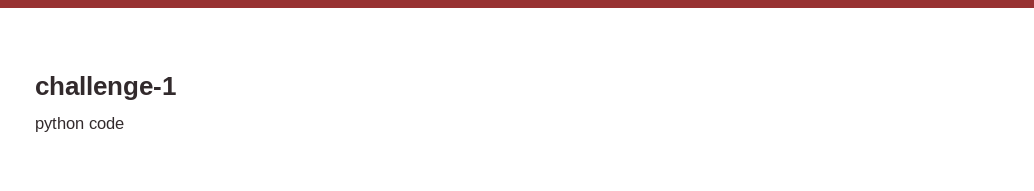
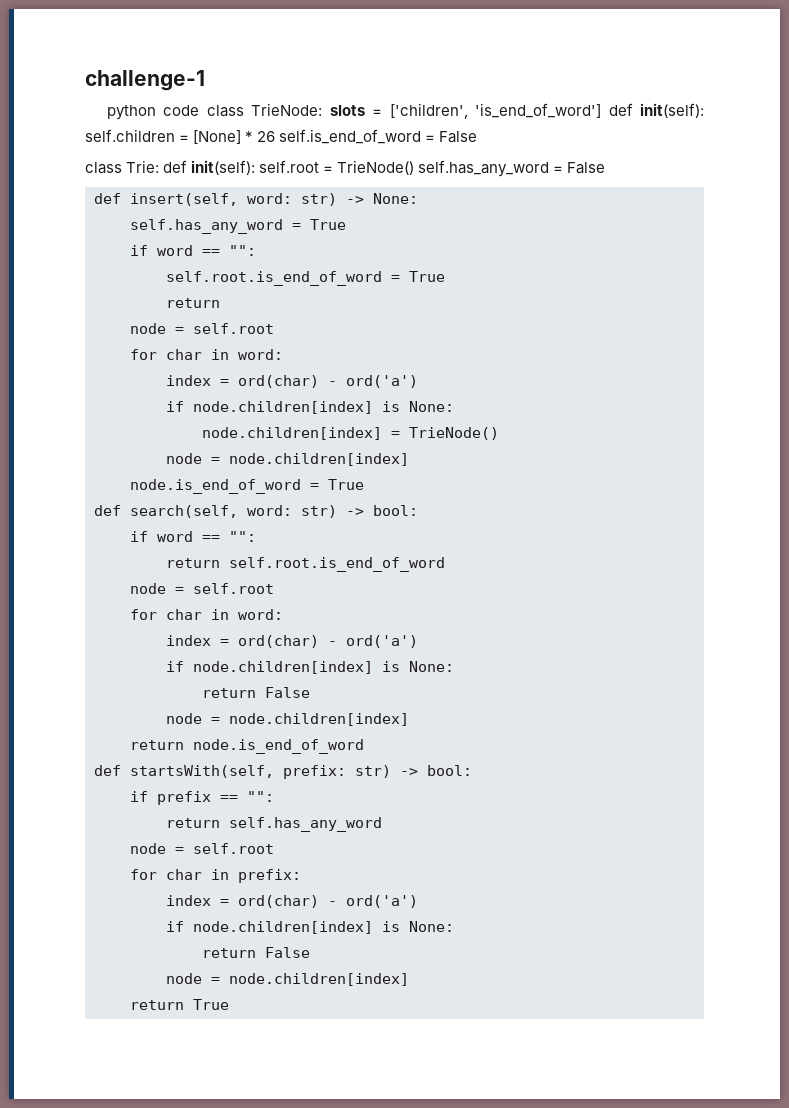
- python code
+ python code class TrieNode: slots = ['children', 'is_end_of_word'] def init(self): self.children = [None] * 26 self.is_end_of_word = False
+ class Trie: def init(self): self.root = TrieNode() self.has_any_word = False
+ def insert(self, word: str) -> None:
+ self.has_any_word = True
+ if word == "":
+ self.root.is_end_of_word = True
+ return
+ node = self.root
+ for char in word:
+ index = ord(char) - ord('a')
+ if node.children[index] is None:
+ node.children[index] = TrieNode()
+ node = node.children[index]
+ node.is_end_of_word = True
+ def search(self, word: str) -> bool:
+ if word == "":
+ return self.root.is_end_of_word
+ node = self.root
+ for char in word:
+ index = ord(char) - ord('a')
+ if node.children[index] is None:
+ return False
+ node = node.children[index]
+ return node.is_end_of_word
+ def startsWith(self, prefix: str) -> bool:
+ if prefix == "":
+ return self.has_any_word
+ node = self.root
+ for char in prefix:
+ index = ord(char) - ord('a')
+ if node.children[index] is None:
+ return False
+ node = node.children[index]
+ return True

